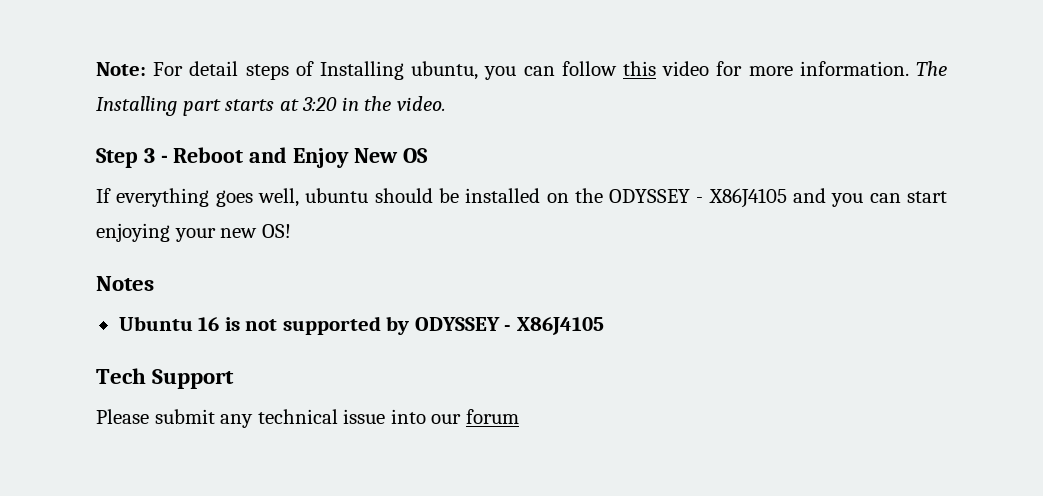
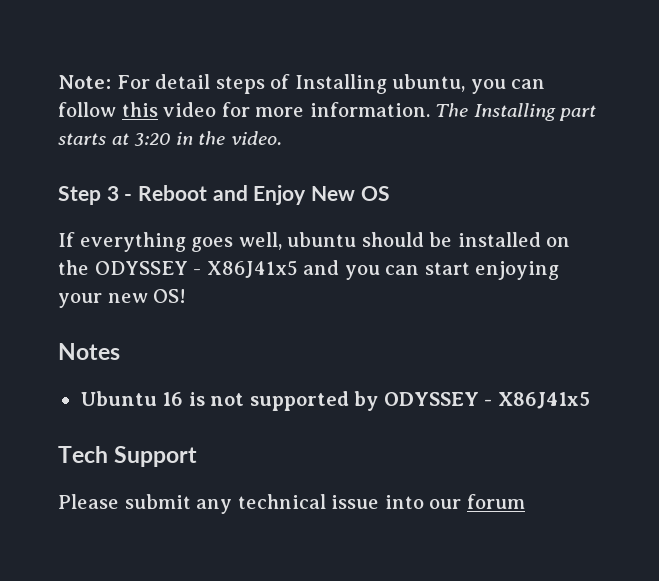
- If everything goes well, ubuntu should be installed on the ODYSSEY - X86J4105 and you can start enjoying your new OS!
+ If everything goes well, ubuntu should be installed on the ODYSSEY - X86J41x5 and you can start enjoying your new OS!
- Ubuntu 16 is not supported by ODYSSEY - X86J4105
+ Ubuntu 16 is not supported by ODYSSEY - X86J41x5

